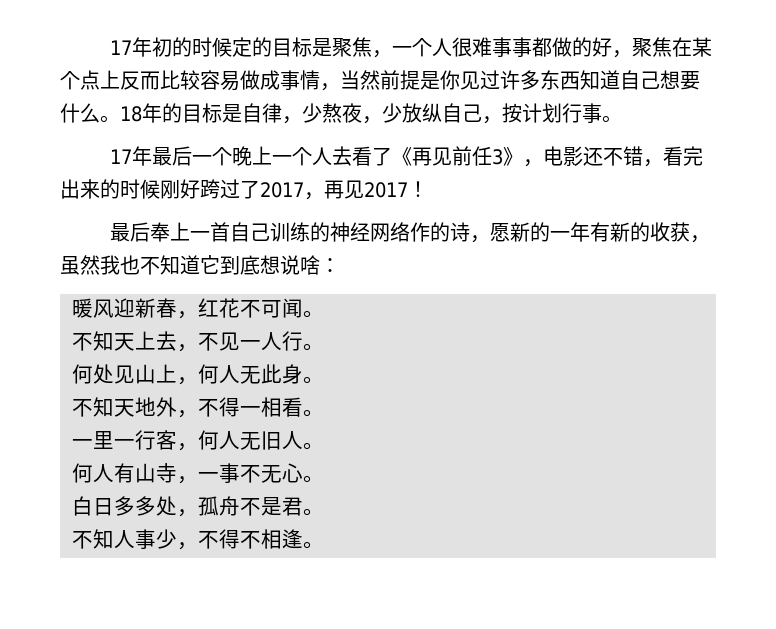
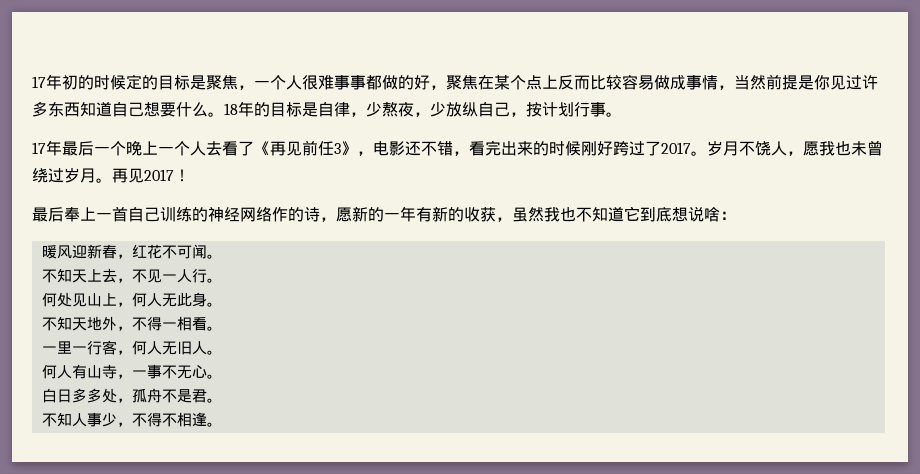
- 17年最后一个晚上一个人去看了《再见前任3》，电影还不错，看完出来的时候刚好跨过了2017，再见2017！
+ 17年最后一个晚上一个人去看了《再见前任3》，电影还不错，看完出来的时候刚好跨过了2017。岁月不饶人，愿我也未曾绕过岁月。再见2017！

